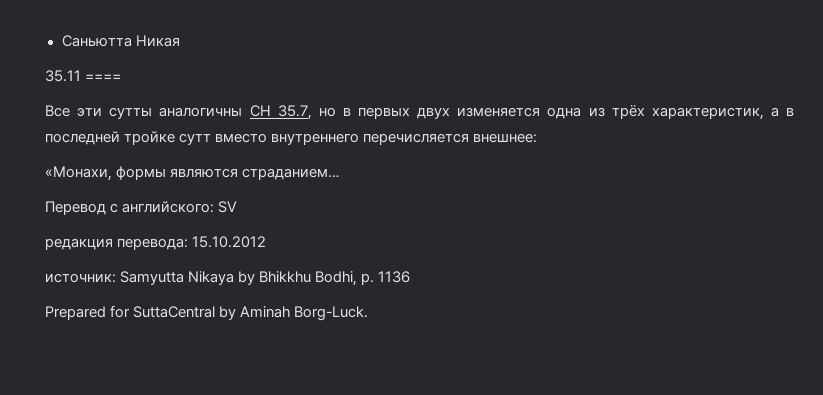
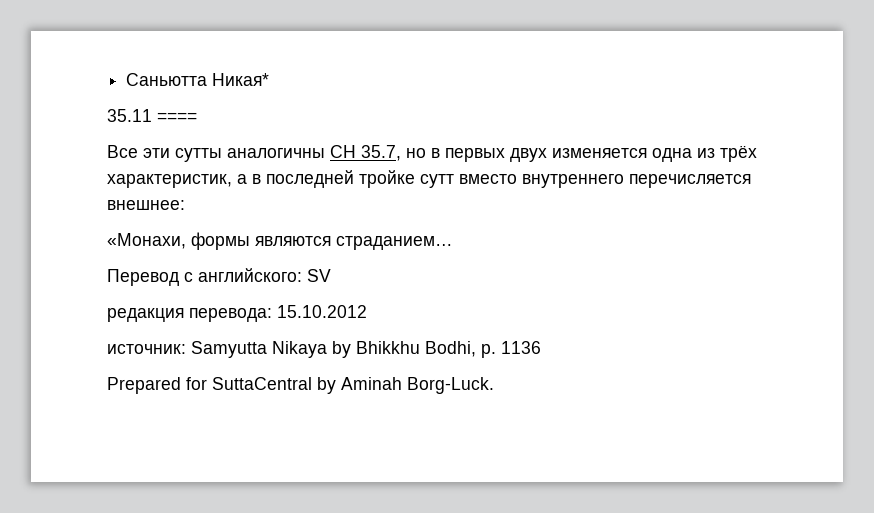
- Саньютта Никая
+ Саньютта Никая*

